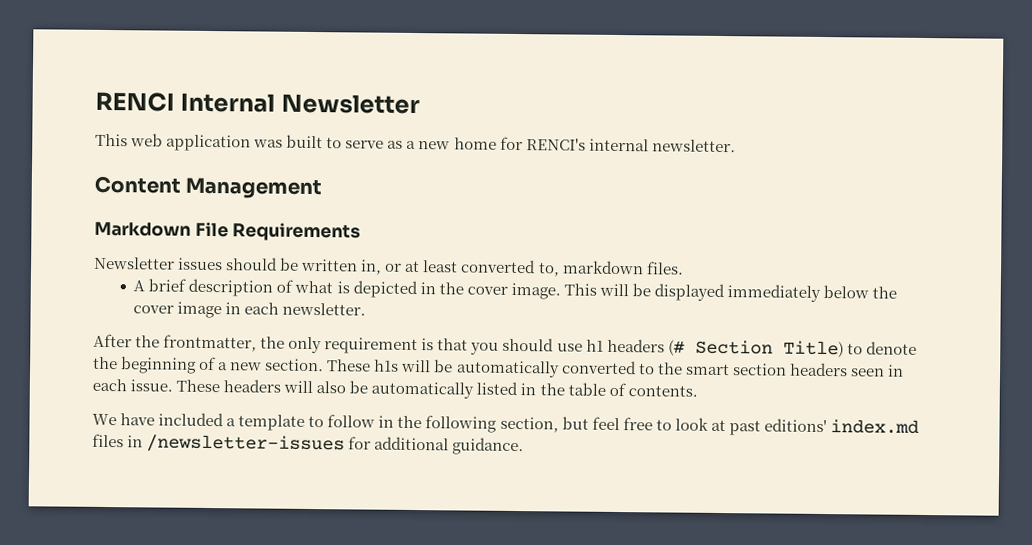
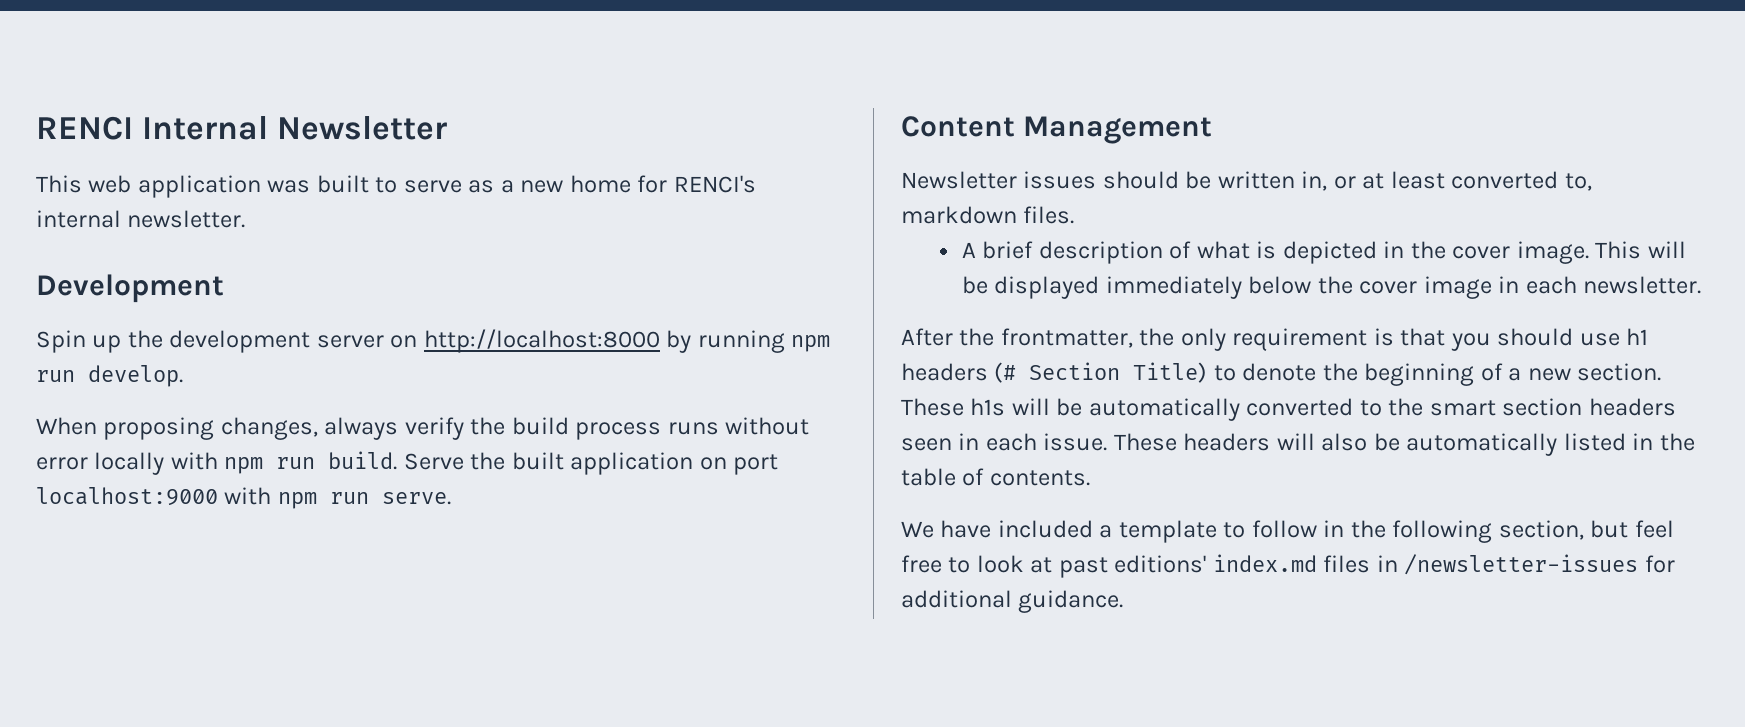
+ Development
+ Spin up the development server on http://localhost:8000 by running npm run develop.
+ When proposing changes, always verify the build process runs without error locally with npm run build. Serve the built application on port localhost:9000 with npm run serve.
- Markdown File Requirements

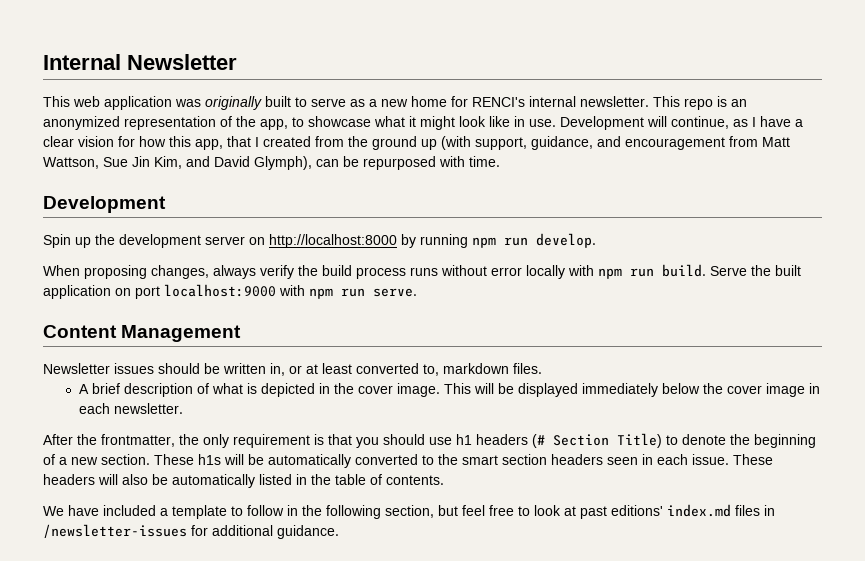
- RENCI Internal Newsletter
+ Internal Newsletter
- This web application was built to serve as a new home for RENCI's internal newsletter.
+ This web application was originally built to serve as a new home for RENCI's internal newsletter. This repo is an anonymized representation of the app, to showcase what it might look like in use. Development will continue, as I have a clear vision for how this app, that I created from the ground up (with support, guidance, and encouragement from Matt Wattson, Sue Jin Kim, and David Glymph), can be repurposed with time.

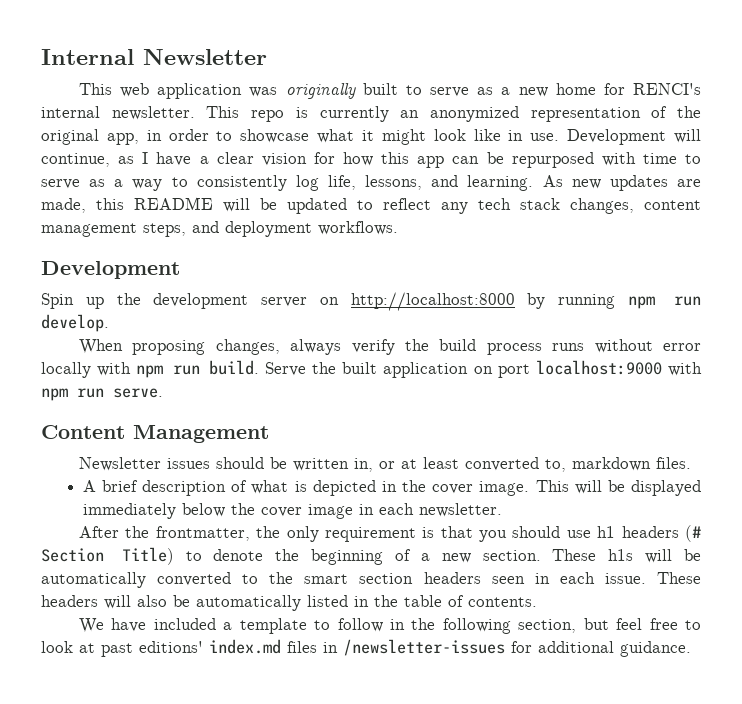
- This repo is an anonymized representation of the app, to showcase what it might look like in use.
+ This repo is currently an anonymized representation of the original app, in order to showcase what it might look like in use.
- Development will continue, as I have a clear vision for how this app, that I created from the ground up (with support, guidance, and encouragement from Matt Wattson, Sue Jin Kim, and David Glymph), can be repurposed with time.
+ Development will continue, as I have a clear vision for how this app can be repurposed with time to serve as a way to consistently log life, lessons, and learning. As new updates are made, this README will be updated to reflect any tech stack changes, content management steps, and deployment workflows.

